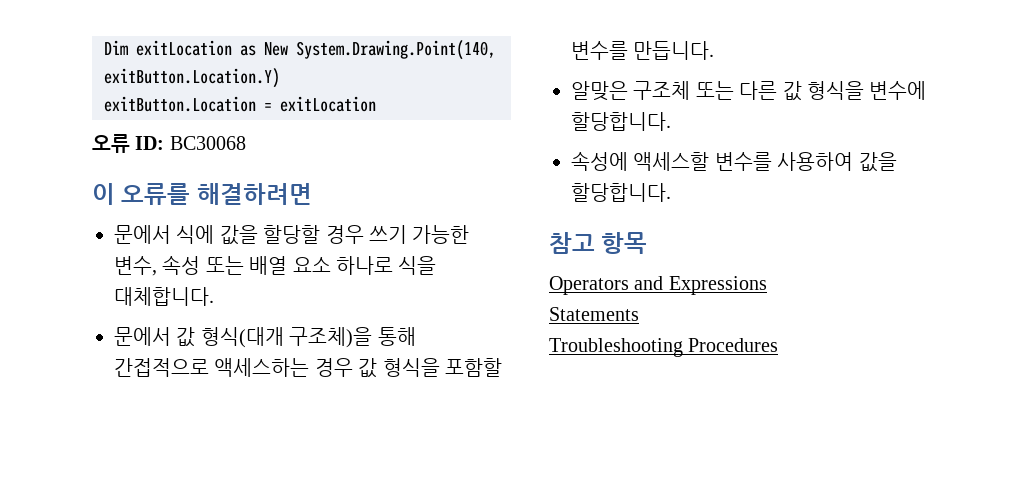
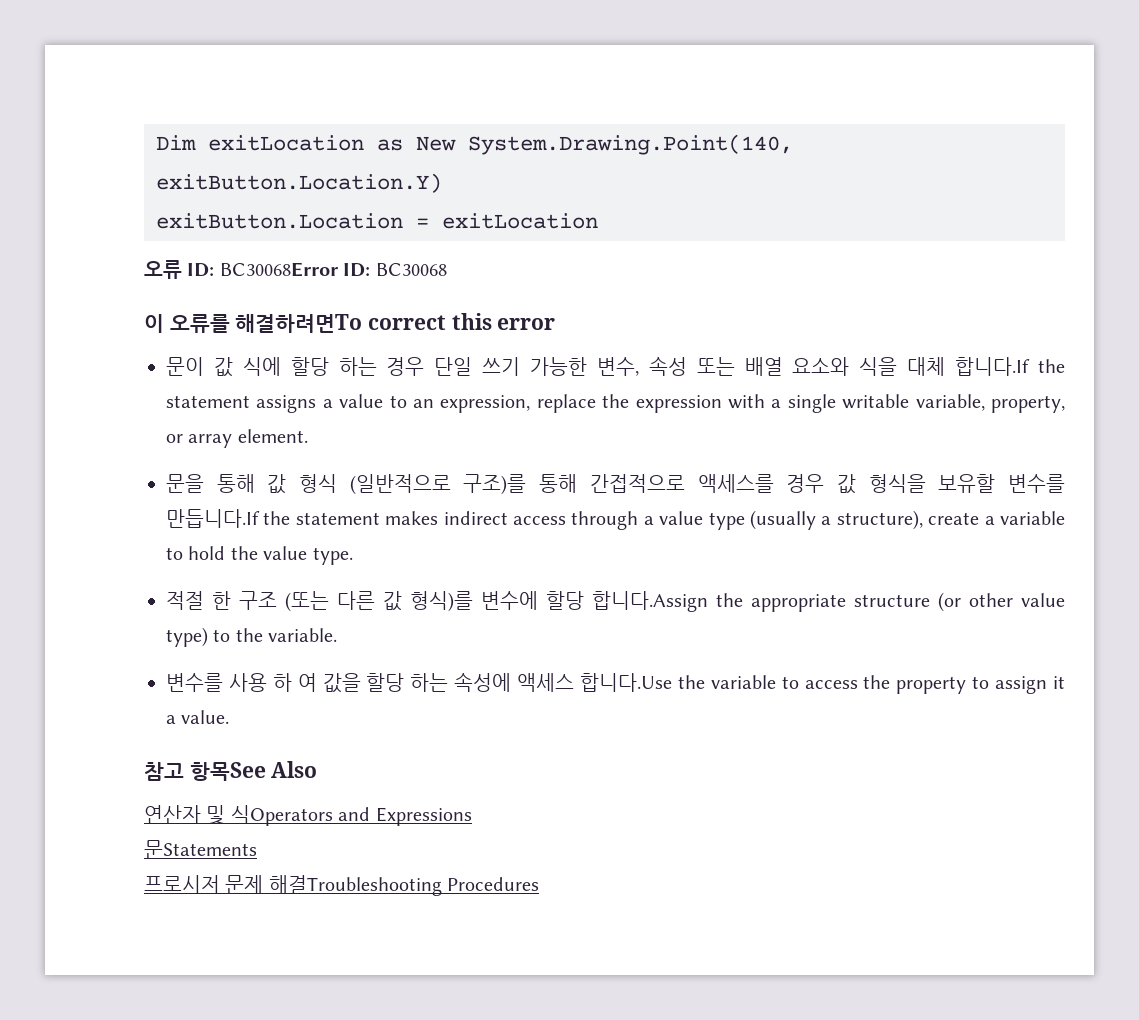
- 오류 ID: BC30068
+ 오류 ID: BC30068Error ID: BC30068
- 이 오류를 해결하려면
- 문에서 식에 값을 할당할 경우 쓰기 가능한 변수, 속성 또는 배열 요소 하나로 식을 대체합니다.
- 문에서 값 형식(대개 구조체)을 통해 간접적으로 액세스하는 경우 값 형식을 포함할 변수를 만듭니다.
- 알맞은 구조체 또는 다른 값 형식을 변수에 할당합니다.
- 속성에 액세스할 변수를 사용하여 값을 할당합니다.
- 참고 항목
- Operators and Expressions
- Statements
- Troubleshooting Procedures
+ 이 오류를 해결하려면To correct this error
+ 문이 값 식에 할당 하는 경우 단일 쓰기 가능한 변수, 속성 또는 배열 요소와 식을 대체 합니다.If the statement assigns a value to an expression, replace the expression with a single writable variable, property, or array element.
+ 문을 통해 값 형식 (일반적으로 구조)를 통해 간접적으로 액세스를 경우 값 형식을 보유할 변수를 만듭니다.If the statement makes indirect access through a value type (usually a structure), create a variable to hold the value type.
+ 적절 한 구조 (또는 다른 값 형식)를 변수에 할당 합니다.Assign the appropriate structure (or other value type) to the variable.
+ 변수를 사용 하 여 값을 할당 하는 속성에 액세스 합니다.Use the variable to access the property to assign it a value.
+ 참고 항목See Also
+ 연산자 및 식Operators and Expressions
+ 문Statements
+ 프로시저 문제 해결Troubleshooting Procedures

